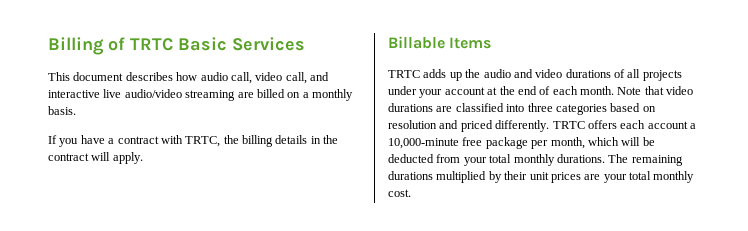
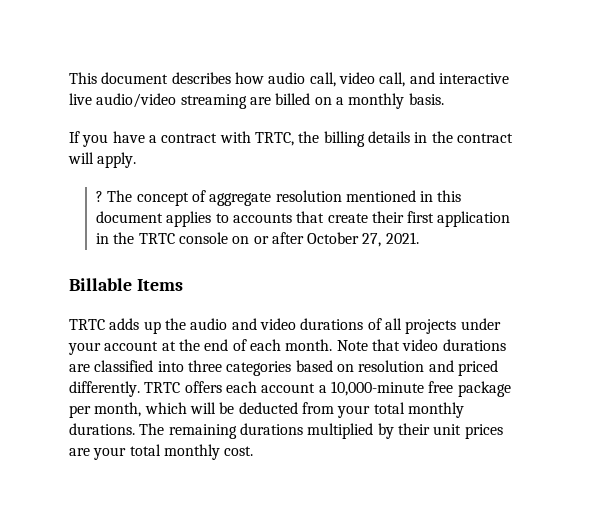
- Billing of TRTC Basic Services
+ ? The concept of aggregate resolution mentioned in this document applies to accounts that create their first application in the TRTC console on or after October 27, 2021.

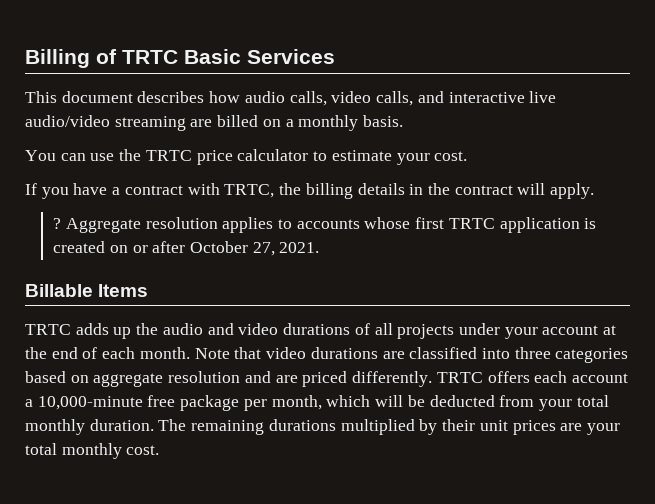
+ Billing of TRTC Basic Services
- This document describes how audio call, video call, and interactive live audio/video streaming are billed on a monthly basis.
+ This document describes how audio calls, video calls, and interactive live audio/video streaming are billed on a monthly basis.
+ You can use the TRTC price calculator to estimate your cost.
- The concept of aggregate resolution mentioned in this document applies to accounts that create their first application in the TRTC console on or after October 27, 2021.
+ Aggregate resolution applies to accounts whose first TRTC application is created on or after October 27, 2021.
- Note that video durations are classified into three categories based on resolution and priced differently.
+ Note that video durations are classified into three categories based on aggregate resolution and are priced differently.
- TRTC offers each account a 10,000-minute free package per month, which will be deducted from your total monthly durations.
+ TRTC offers each account a 10,000-minute free package per month, which will be deducted from your total monthly duration.

